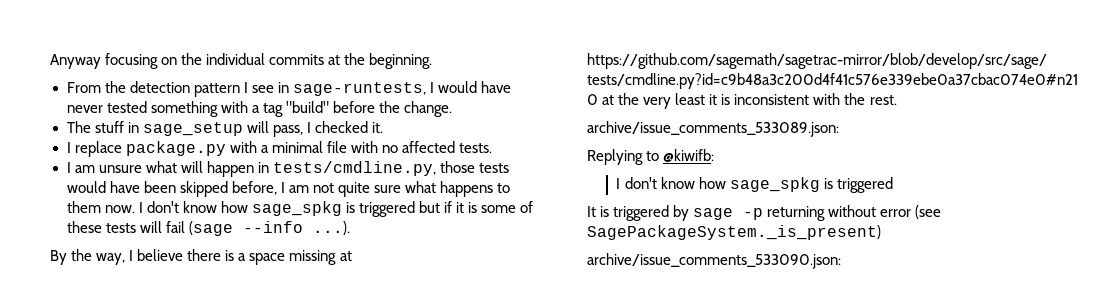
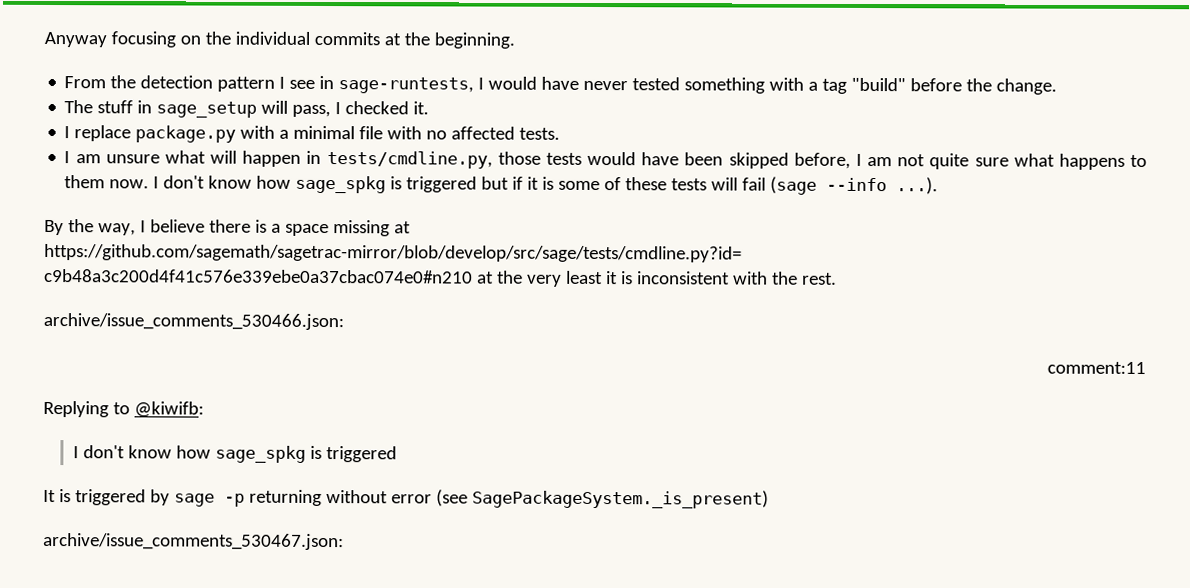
- archive/issue_comments_533089.json:
+ archive/issue_comments_530466.json:
+ comment:11
- archive/issue_comments_533090.json:
+ archive/issue_comments_530467.json:

